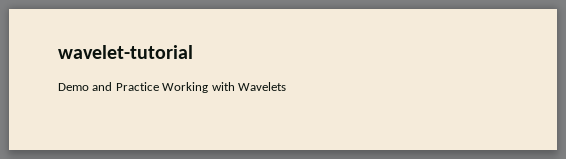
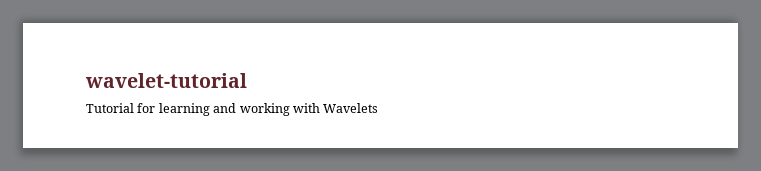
- Demo and Practice Working with Wavelets
+ Tutorial for learning and working with Wavelets

